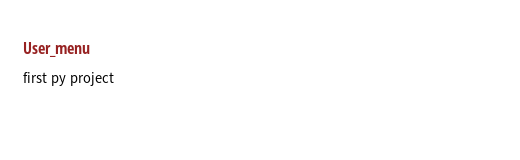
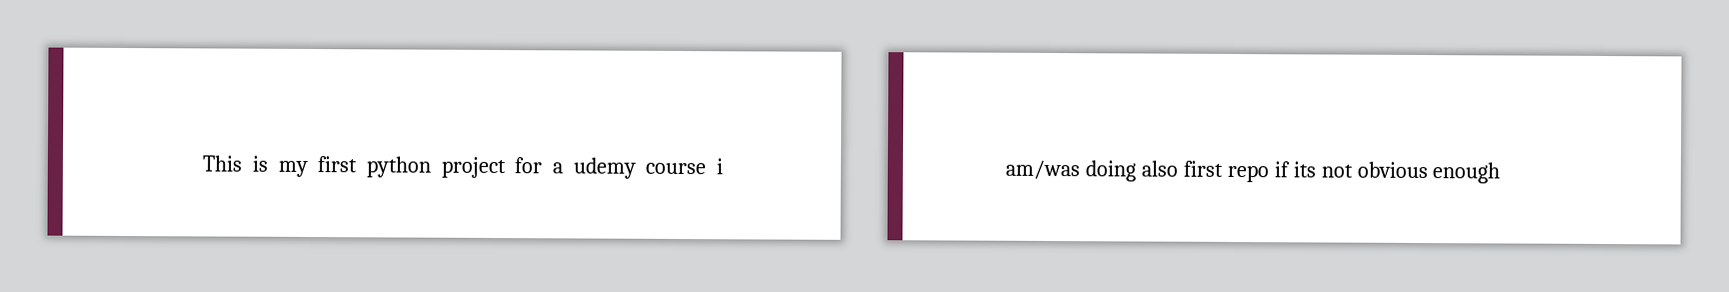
- User_menu
- first py project
+ This is my first python project for a udemy course i am/was doing also first repo if its not obvious enough

